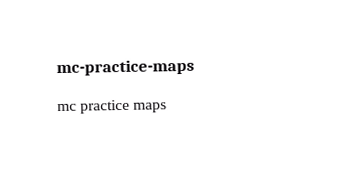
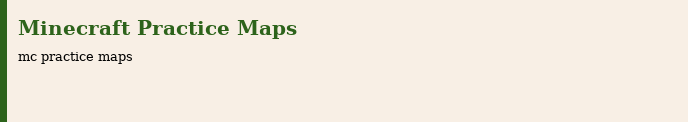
- mc-practice-maps
+ Minecraft Practice Maps

